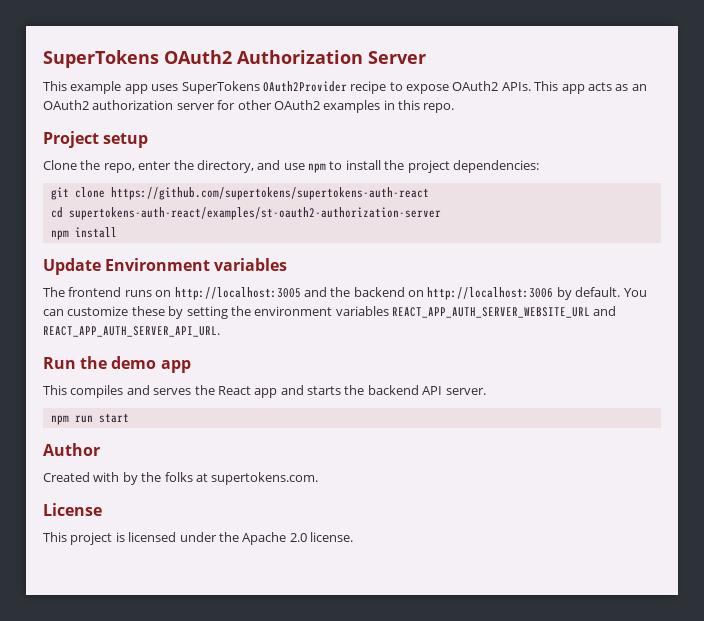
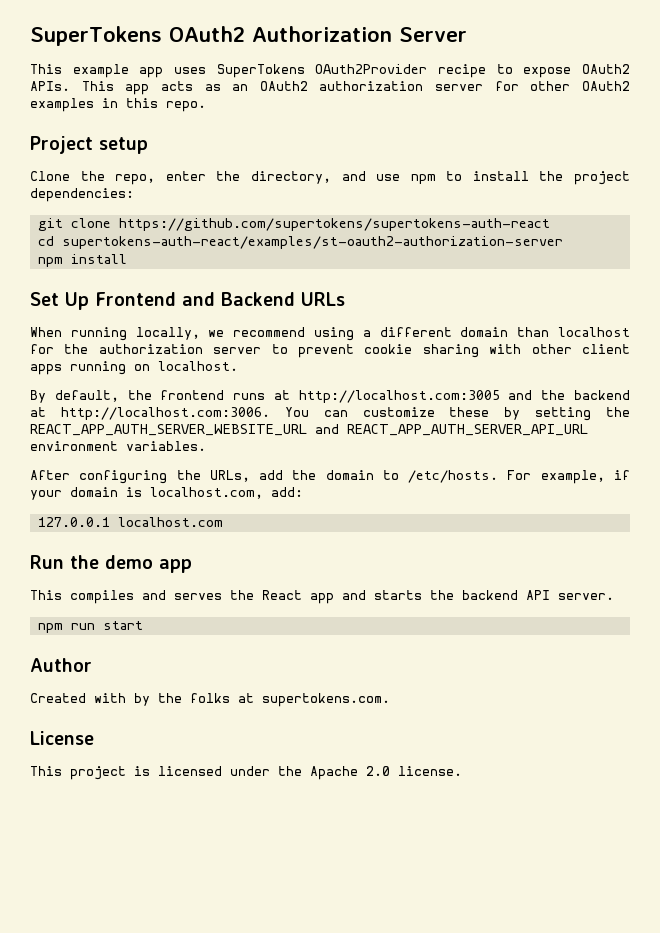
- Update Environment variables
- The frontend runs on http://localhost:3005 and the backend on http://localhost:3006 by default. You can customize these by setting the environment variables REACT_APP_AUTH_SERVER_WEBSITE_URL and REACT_APP_AUTH_SERVER_API_URL.
+ Set Up Frontend and Backend URLs
+ When running locally, we recommend using a different domain than localhost for the authorization server to prevent cookie sharing with other client apps running on localhost.
+ By default, the frontend runs at http://localhost.com:3005 and the backend at http://localhost.com:3006. You can customize these by setting the REACT_APP_AUTH_SERVER_WEBSITE_URL and REACT_APP_AUTH_SERVER_API_URL environment variables.
+ After configuring the URLs, add the domain to /etc/hosts. For example, if your domain is localhost.com, add:
+ 127.0.0.1 localhost.com

